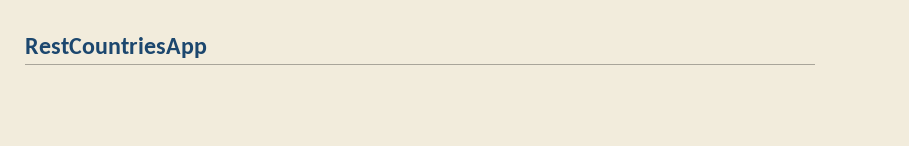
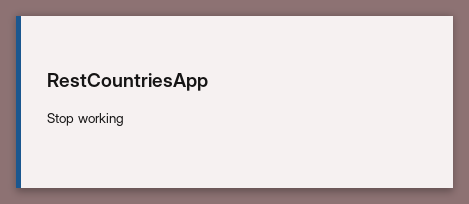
+ Stop working

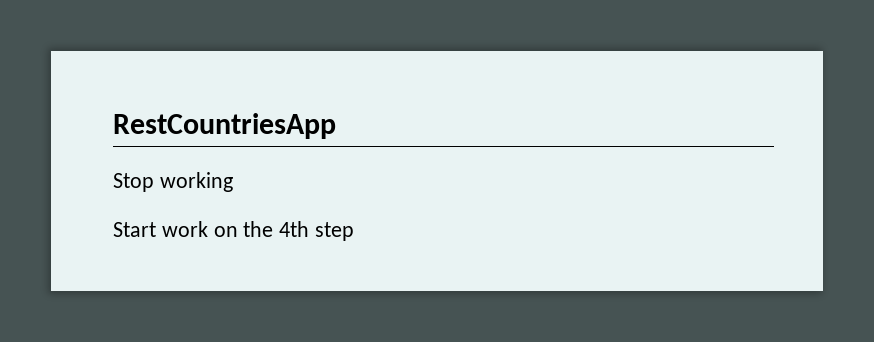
+ Start work on the 4th step

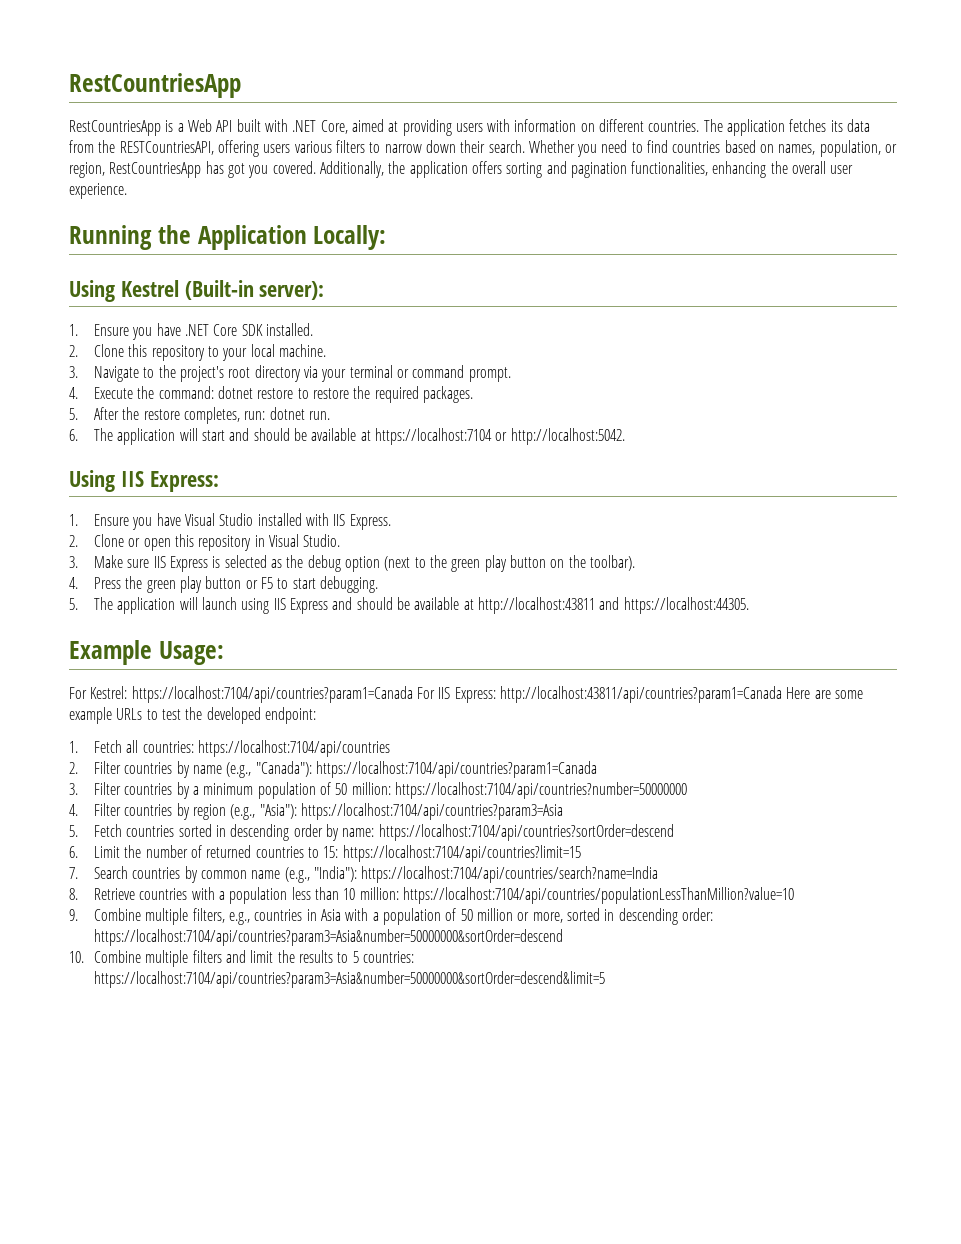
- Stop working
- Start work on the 4th step
+ RestCountriesApp is a Web API built with .NET Core, aimed at providing users with information on different countries. The application fetches its data from the RESTCountriesAPI, offering users various filters to narrow down their search. Whether you need to find countries based on names, population, or region, RestCountriesApp has got you covered. Additionally, the application offers sorting and pagination functionalities, enhancing the overall user experience.
+ Running the Application Locally:
+ Using Kestrel (Built-in server):
+ 1. Ensure you have .NET Core SDK installed.
+ 2. Clone this repository to your local machine.
+ 3. Navigate to the project's root directory via your terminal or command prompt.
+ 4. Execute the command: dotnet restore to restore the required packages.
+ 5. After the restore completes, run: dotnet run.
+ 6. The application will start and should be available at https://localhost:7104 or http://localhost:5042.
+ Using IIS Express:
+ 1. Ensure you have Visual Studio installed with IIS Express.
+ 2. Clone or open this repository in Visual Studio.
+ 3. Make sure IIS Express is selected as the debug option (next to the green play button on the toolbar).
+ 4. Press the green play button or F5 to start debugging.
+ 5. The application will launch using IIS Express and should be available at http://localhost:43811 and https://localhost:44305.
+ Example Usage:
+ For Kestrel: https://localhost:7104/api/countries?param1=Canada For IIS Express: http://localhost:43811/api/countries?param1=Canada Here are some example URLs to test the developed endpoint:
+ 1. Fetch all countries: https://localhost:7104/api/countries
+ 2. Filter countries by name (e.g., "Canada"): https://localhost:7104/api/countries?param1=Canada
+ 3. Filter countries by a minimum population of 50 million: https://localhost:7104/api/countries?number=50000000
+ 4. Filter countries by region (e.g., "Asia"): https://localhost:7104/api/countries?param3=Asia
+ 5. Fetch countries sorted in descending order by name: https://localhost:7104/api/countries?sortOrder=descend
+ 6. Limit the number of returned countries to 15: https://localhost:7104/api/countries?limit=15
+ 7. Search countries by common name (e.g., "India"): https://localhost:7104/api/countries/search?name=India
+ 8. Retrieve countries with a population less than 10 million: https://localhost:7104/api/countries/populationLessThanMillion?value=10
+ 9. Combine multiple filters, e.g., countries in Asia with a population of 50 million or more, sorted in descending order: https://localhost:7104/api/countries?param3=Asia&number=50000000&sortOrder=descend
+ 10. Combine multiple filters and limit the results to 5 countries: https://localhost:7104/api/countries?param3=Asia&number=50000000&sortOrder=descend&limit=5

